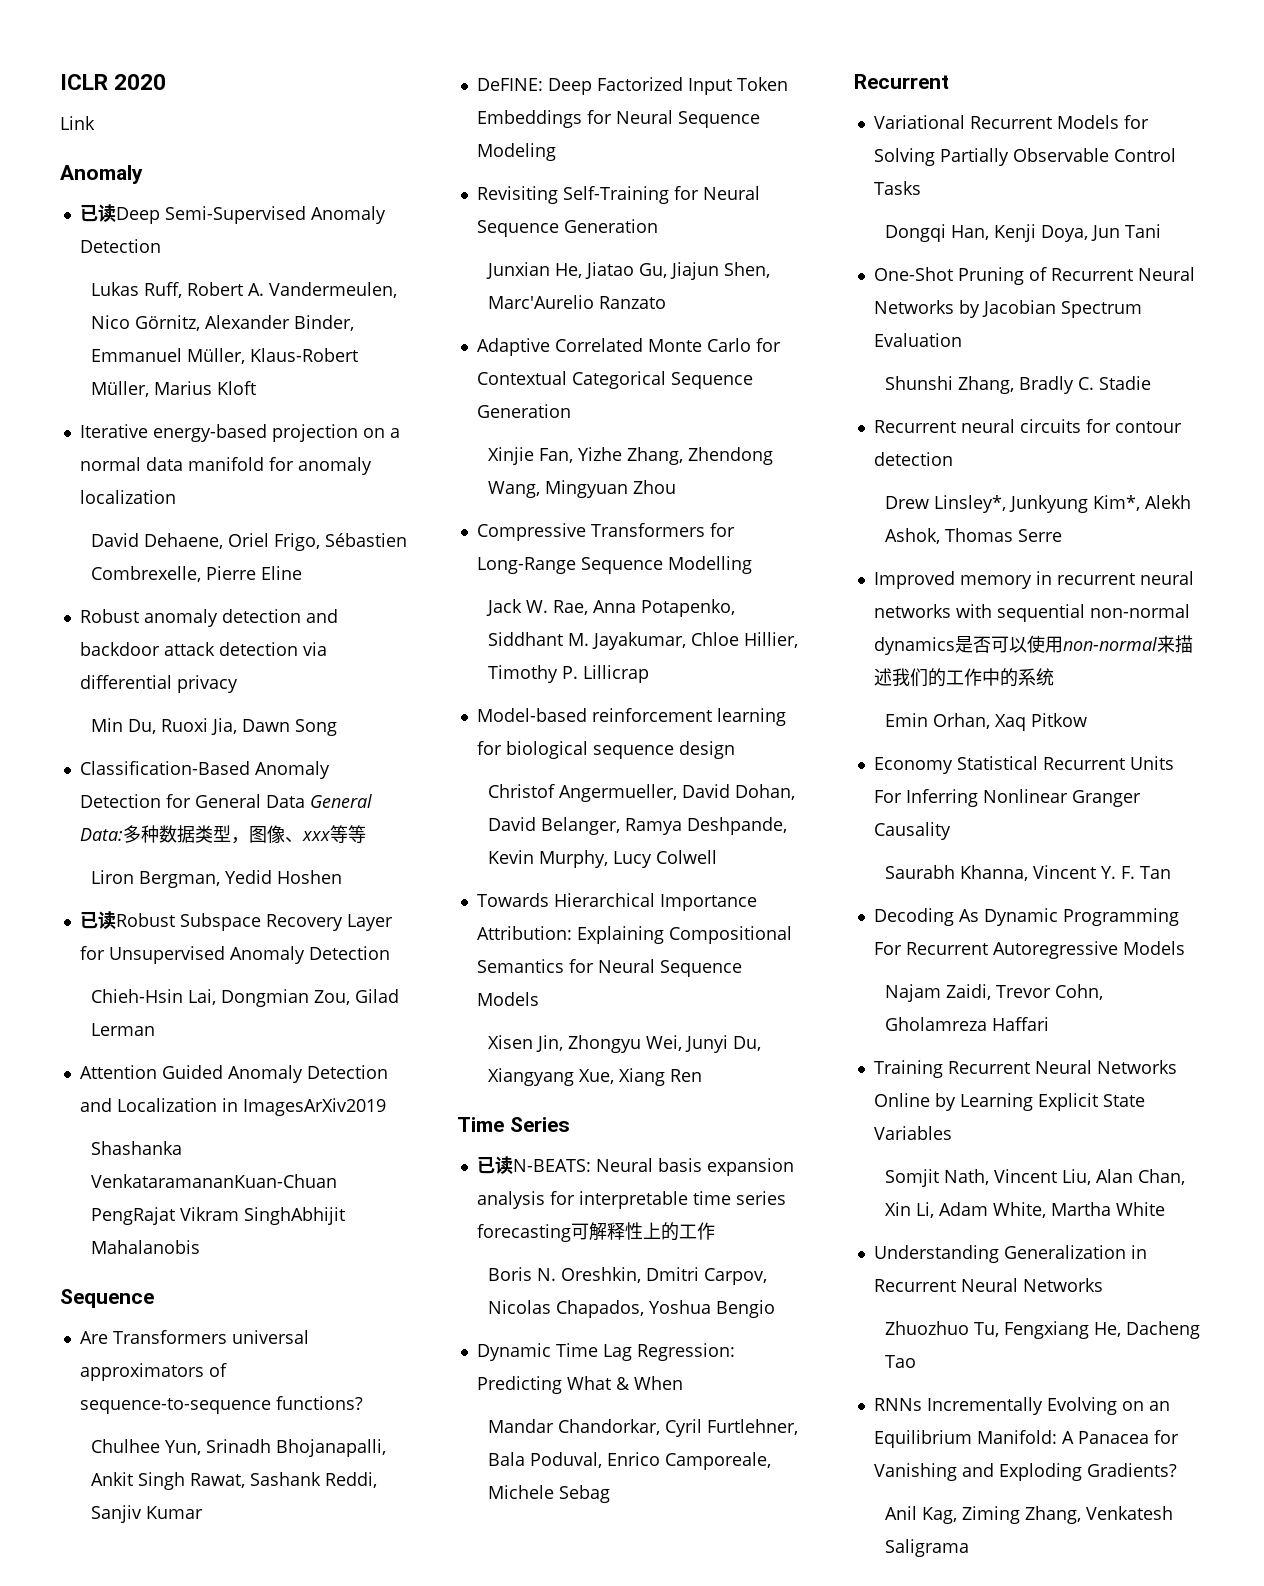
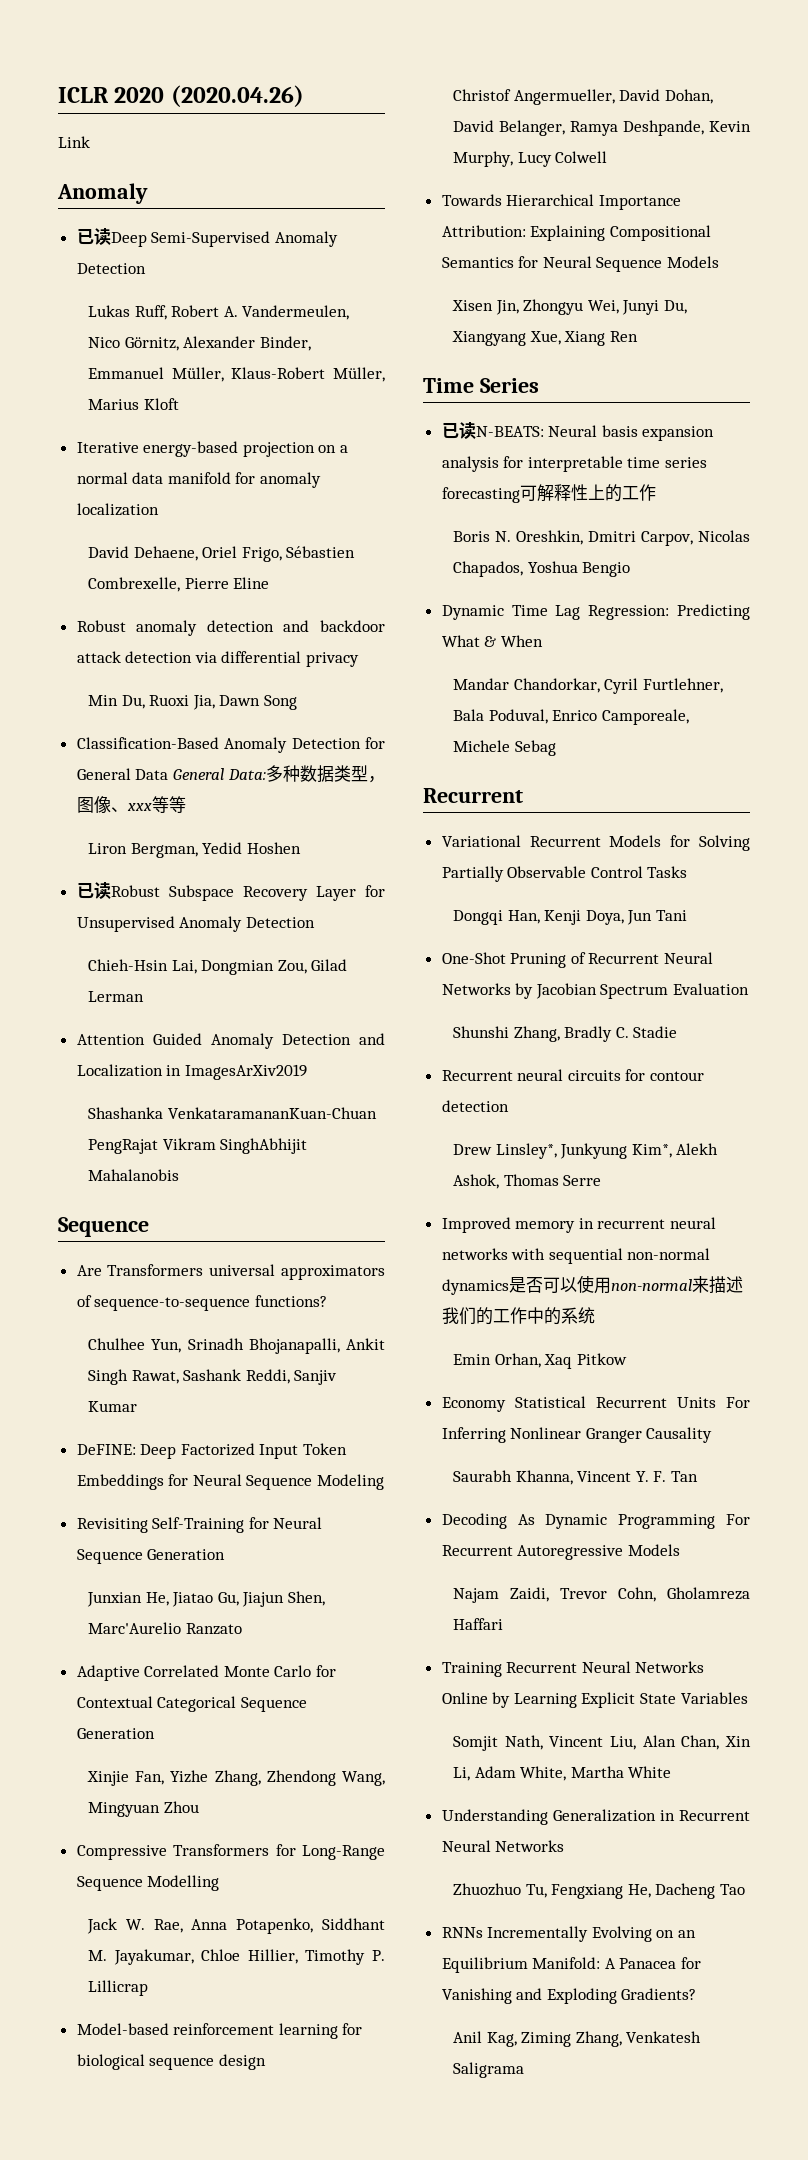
- ICLR 2020
+ ICLR 2020 (2020.04.26)

